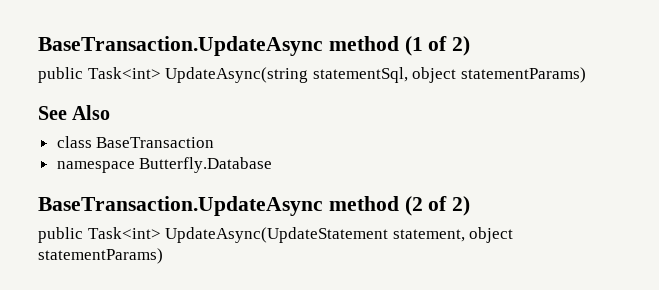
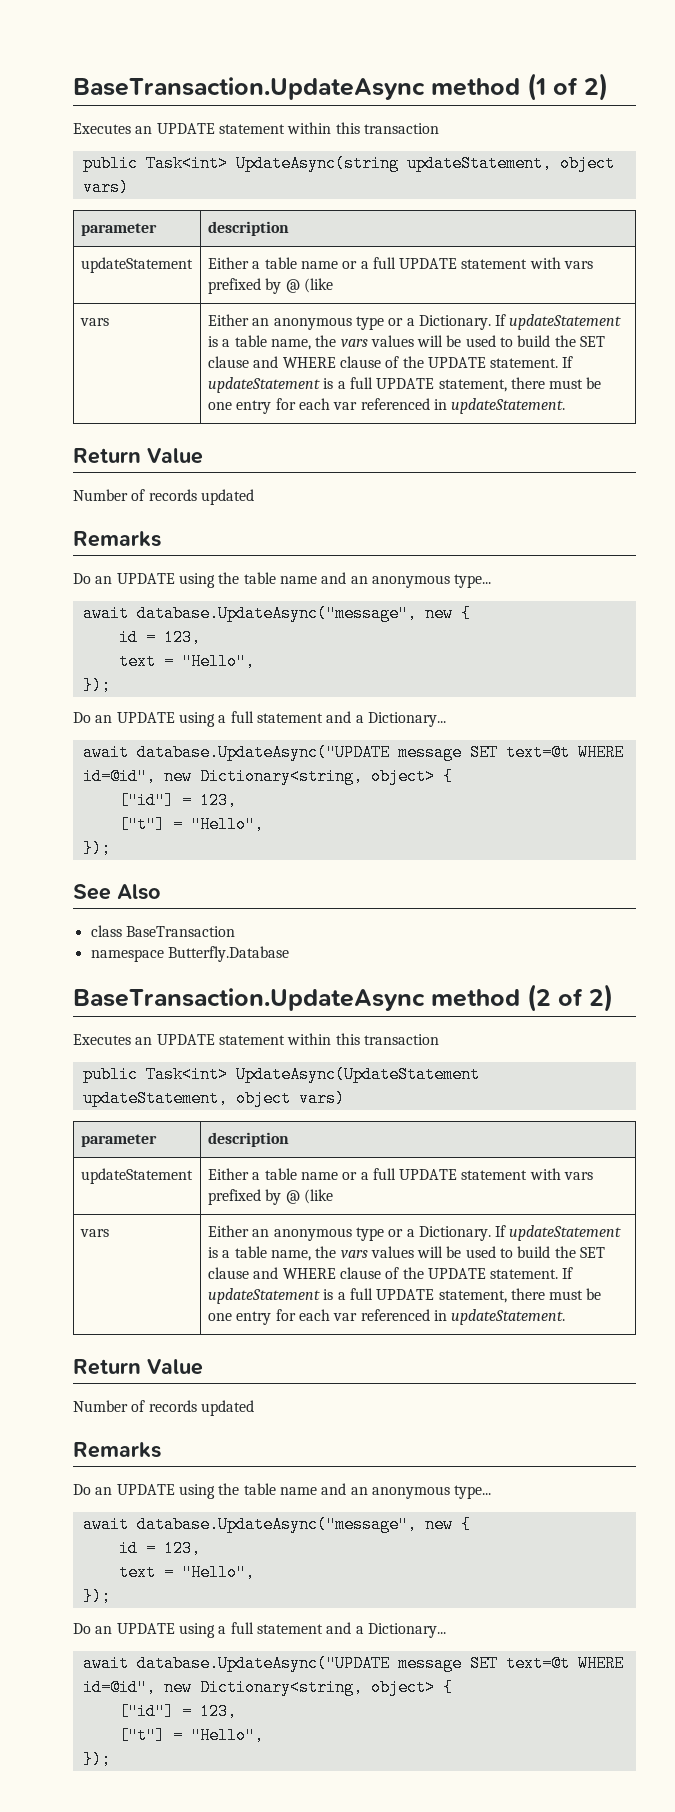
  BaseTransaction.UpdateAsync method (1 of 2)
- public Task<int> UpdateAsync(string statementSql, object statementParams)
+ Executes an UPDATE statement within this transaction
+ public Task<int> UpdateAsync(string updateStatement, object vars)
+ parameter | description
+ updateStatement | Either a table name or a full UPDATE statement with vars prefixed by @ (like
+ vars | Either an anonymous type or a Dictionary. If updateStatement is a table name, the vars values will be used to build the SET clause and WHERE clause of the UPDATE statement. If updateStatement is a full UPDATE statement, there must be one entry for each var referenced in updateStatement.
+ Return Value
+ Number of records updated
+ Remarks
+ Do an UPDATE using the table name and an anonymous type...
+ await database.UpdateAsync("message", new {
+ id = 123,
+ text = "Hello",
+ });
+ Do an UPDATE using a full statement and a Dictionary...
+ await database.UpdateAsync("UPDATE message SET text=@t WHERE id=@id", new Dictionary<string, object> {
+ ["id"] = 123,
+ ["t"] = "Hello",
+ });
  BaseTransaction.UpdateAsync method (2 of 2)
- public Task<int> UpdateAsync(UpdateStatement statement, object statementParams)
+ Executes an UPDATE statement within this transaction
+ public Task<int> UpdateAsync(UpdateStatement updateStatement, object vars)
+ parameter | description
+ updateStatement | Either a table name or a full UPDATE statement with vars prefixed by @ (like
+ vars | Either an anonymous type or a Dictionary. If updateStatement is a table name, the vars values will be used to build the SET clause and WHERE clause of the UPDATE statement. If updateStatement is a full UPDATE statement, there must be one entry for each var referenced in updateStatement.
+ Return Value
+ Number of records updated
+ Remarks
+ Do an UPDATE using the table name and an anonymous type...
+ await database.UpdateAsync("message", new {
+ id = 123,
+ text = "Hello",
+ });
+ Do an UPDATE using a full statement and a Dictionary...
+ await database.UpdateAsync("UPDATE message SET text=@t WHERE id=@id", new Dictionary<string, object> {
+ ["id"] = 123,
+ ["t"] = "Hello",
+ });

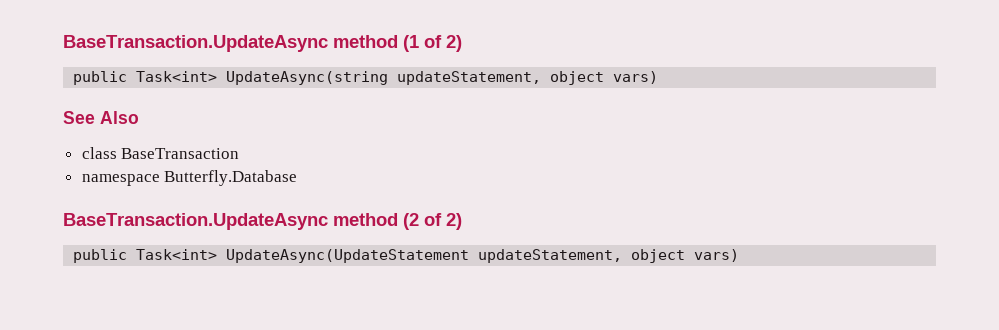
  BaseTransaction.UpdateAsync method (1 of 2)
- Executes an UPDATE statement within this transaction
  public Task<int> UpdateAsync(string updateStatement, object vars)
- parameter | description
- updateStatement | Either a table name or a full UPDATE statement with vars prefixed by @ (like
- vars | Either an anonymous type or a Dictionary. If updateStatement is a table name, the vars values will be used to build the SET clause and WHERE clause of the UPDATE statement. If updateStatement is a full UPDATE statement, there must be one entry for each var referenced in updateStatement.
- Return Value
- Number of records updated
- Remarks
- Do an UPDATE using the table name and an anonymous type...
- await database.UpdateAsync("message", new {
- id = 123,
- text = "Hello",
- });
- Do an UPDATE using a full statement and a Dictionary...
- await database.UpdateAsync("UPDATE message SET text=@t WHERE id=@id", new Dictionary<string, object> {
- ["id"] = 123,
- ["t"] = "Hello",
- });
  BaseTransaction.UpdateAsync method (2 of 2)
- Executes an UPDATE statement within this transaction
  public Task<int> UpdateAsync(UpdateStatement updateStatement, object vars)
- parameter | description
- updateStatement | Either a table name or a full UPDATE statement with vars prefixed by @ (like
- vars | Either an anonymous type or a Dictionary. If updateStatement is a table name, the vars values will be used to build the SET clause and WHERE clause of the UPDATE statement. If updateStatement is a full UPDATE statement, there must be one entry for each var referenced in updateStatement.
- Return Value
- Number of records updated
- Remarks
- Do an UPDATE using the table name and an anonymous type...
- await database.UpdateAsync("message", new {
- id = 123,
- text = "Hello",
- });
- Do an UPDATE using a full statement and a Dictionary...
- await database.UpdateAsync("UPDATE message SET text=@t WHERE id=@id", new Dictionary<string, object> {
- ["id"] = 123,
- ["t"] = "Hello",
- });

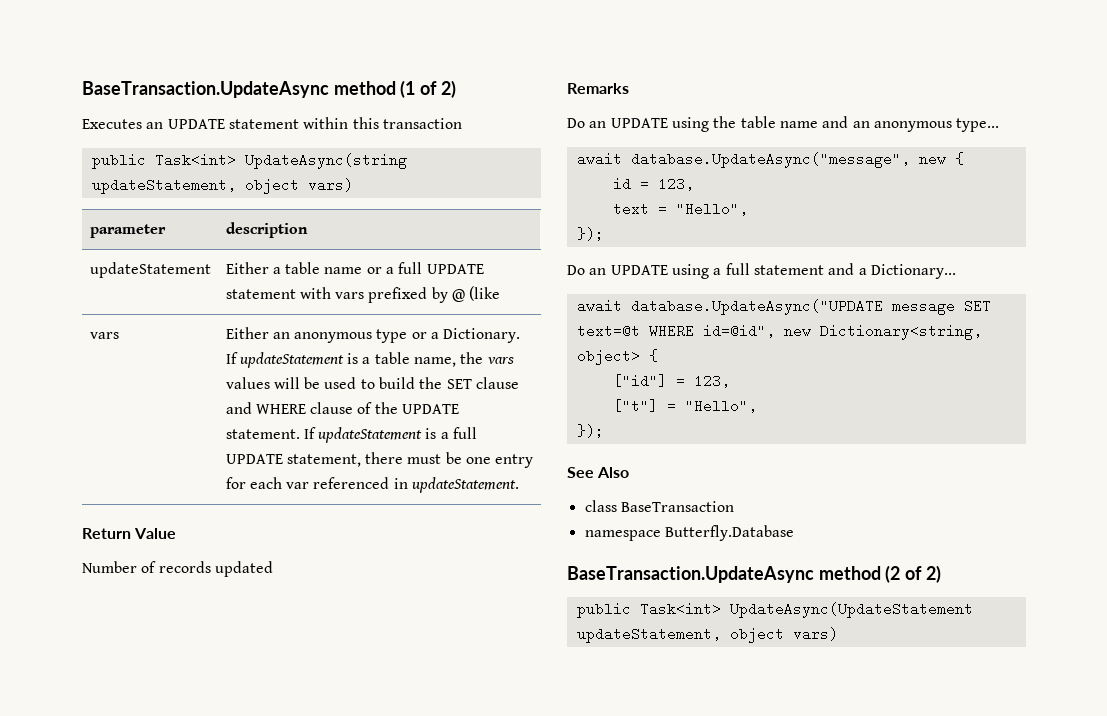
+ Executes an UPDATE statement within this transaction
+ parameter | description
+ updateStatement | Either a table name or a full UPDATE statement with vars prefixed by @ (like
+ vars | Either an anonymous type or a Dictionary. If updateStatement is a table name, the vars values will be used to build the SET clause and WHERE clause of the UPDATE statement. If updateStatement is a full UPDATE statement, there must be one entry for each var referenced in updateStatement.
+ Return Value
+ Number of records updated
+ Remarks
+ Do an UPDATE using the table name and an anonymous type...
+ await database.UpdateAsync("message", new {
+ id = 123,
+ text = "Hello",
+ });
+ Do an UPDATE using a full statement and a Dictionary...
+ await database.UpdateAsync("UPDATE message SET text=@t WHERE id=@id", new Dictionary<string, object> {
+ ["id"] = 123,
+ ["t"] = "Hello",
+ });

